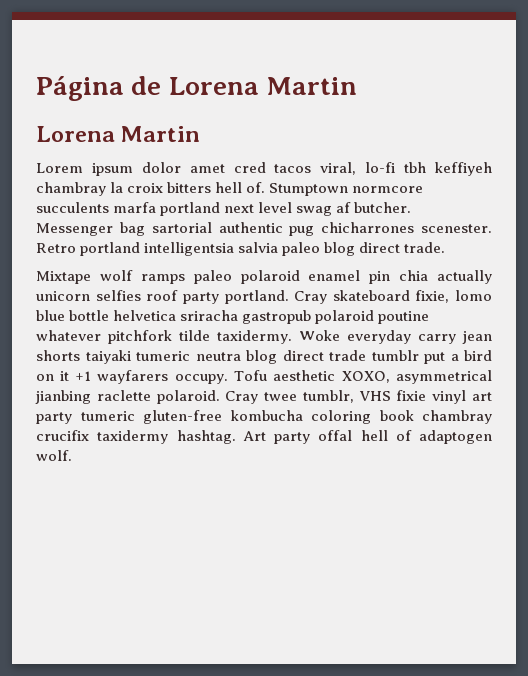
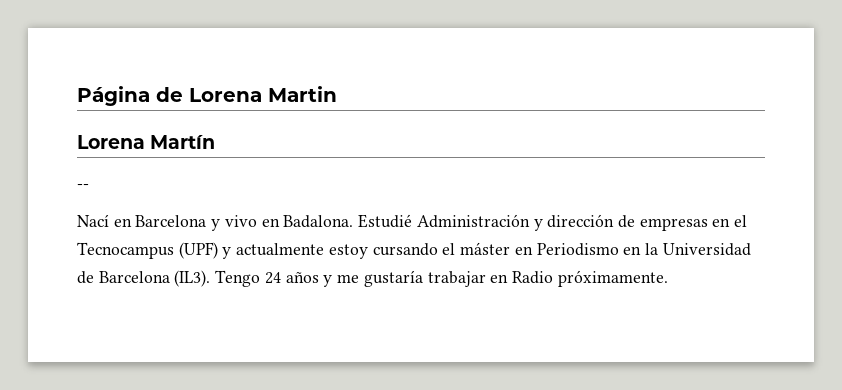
  Página de Lorena Martin
- Lorena Martin
- Lorem ipsum dolor amet cred tacos viral, lo-fi tbh keffiyeh chambray la croix bitters hell of. Stumptown normcore succulents marfa portland next level swag af butcher. Messenger bag sartorial authentic pug chicharrones scenester. Retro portland intelligentsia salvia paleo blog direct trade.
- Mixtape wolf ramps paleo polaroid enamel pin chia actually unicorn selfies roof party portland. Cray skateboard fixie, lomo blue bottle helvetica sriracha gastropub polaroid poutine whatever pitchfork tilde taxidermy. Woke everyday carry jean shorts taiyaki tumeric neutra blog direct trade tumblr put a bird on it +1 wayfarers occupy. Tofu aesthetic XOXO, asymmetrical jianbing raclette polaroid. Cray twee tumblr, VHS fixie vinyl art party tumeric gluten-free kombucha coloring book chambray crucifix taxidermy hashtag. Art party offal hell of adaptogen wolf.
+ Lorena Martín
+ --
+ Nací en Barcelona y vivo en Badalona. Estudié Administración y dirección de empresas en el Tecnocampus (UPF) y actualmente estoy cursando el máster en Periodismo en la Universidad de Barcelona (IL3). Tengo 24 años y me gustaría trabajar en Radio próximamente.

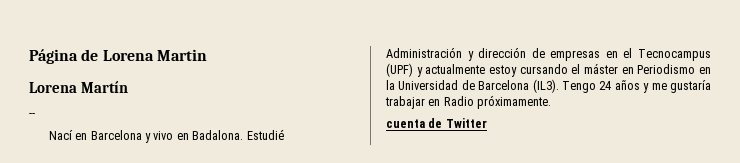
+ cuenta de Twitter

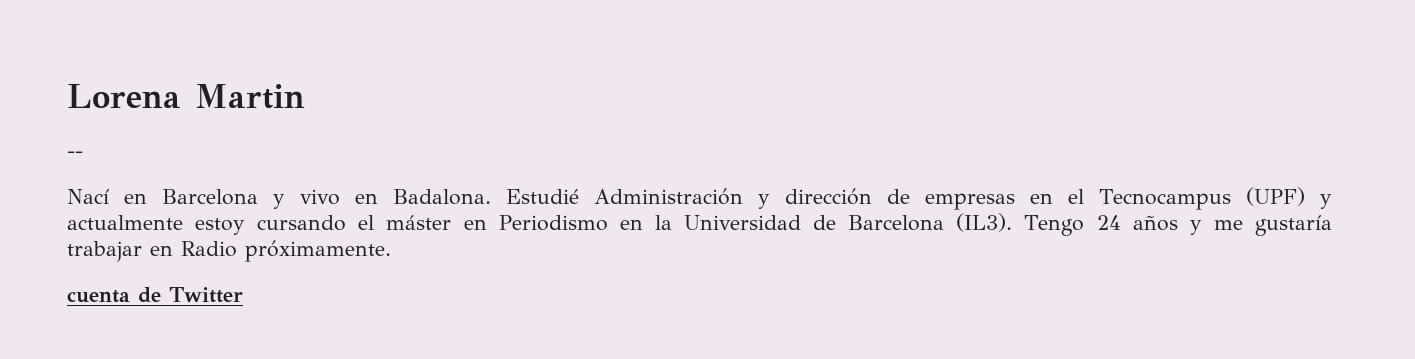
- Página de Lorena Martin
+ Lorena Martin
- Lorena Martín

